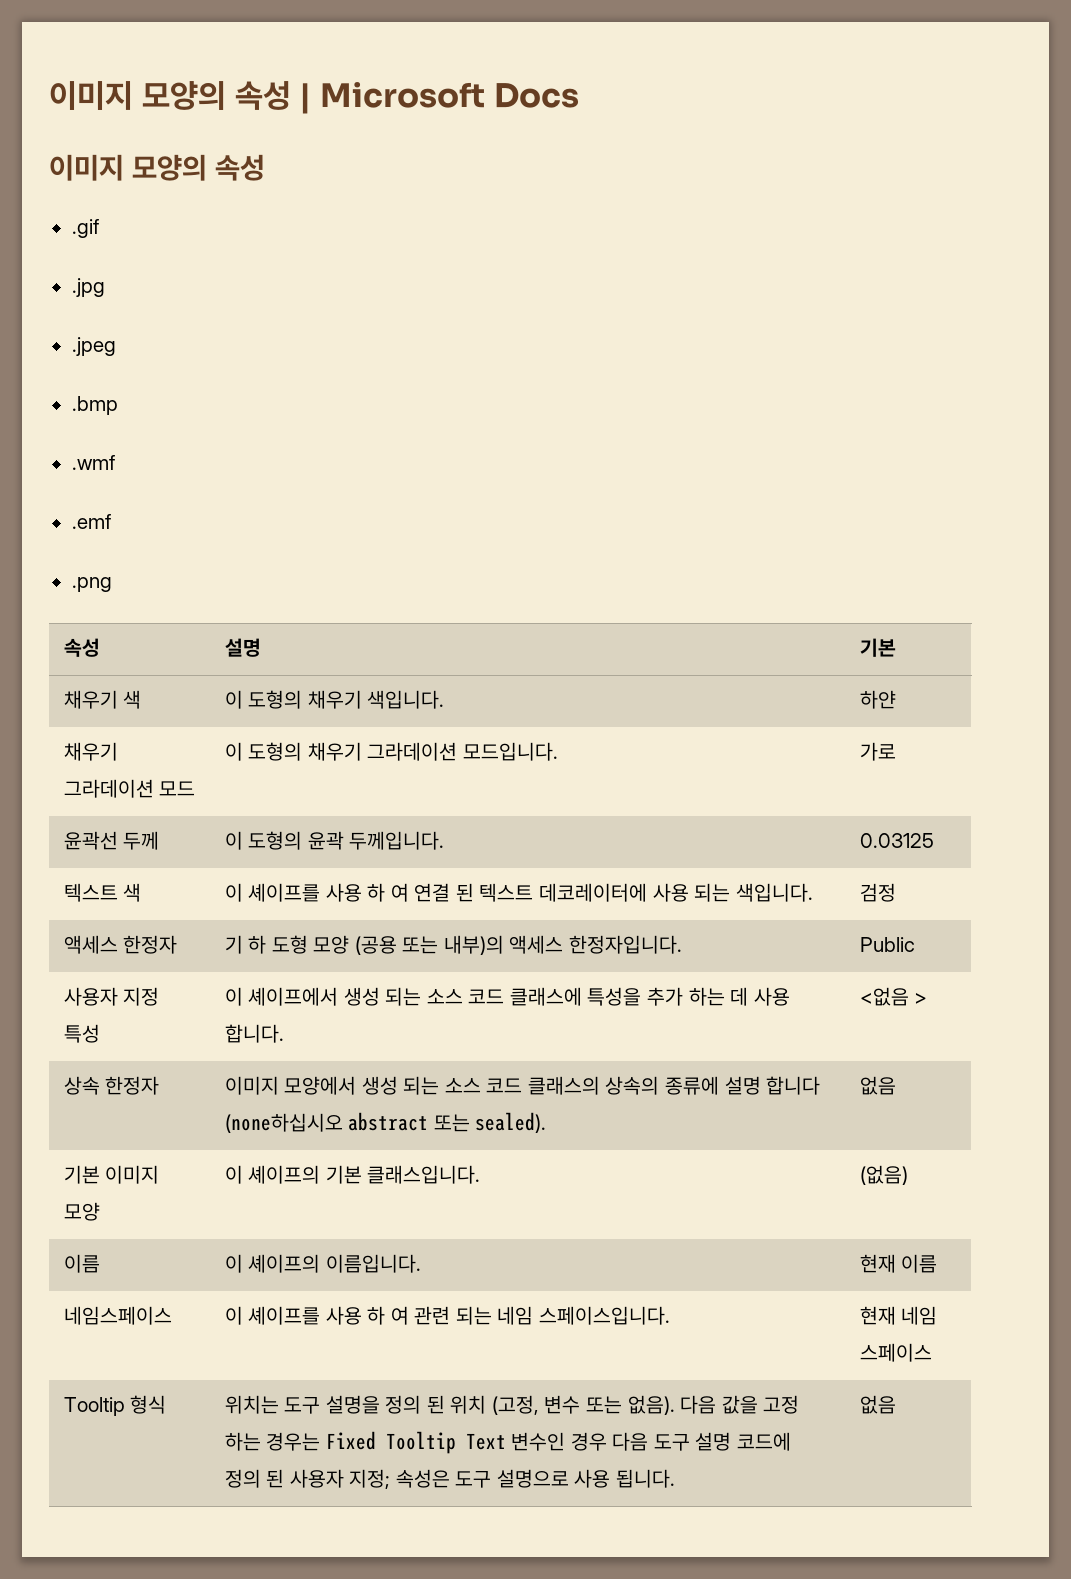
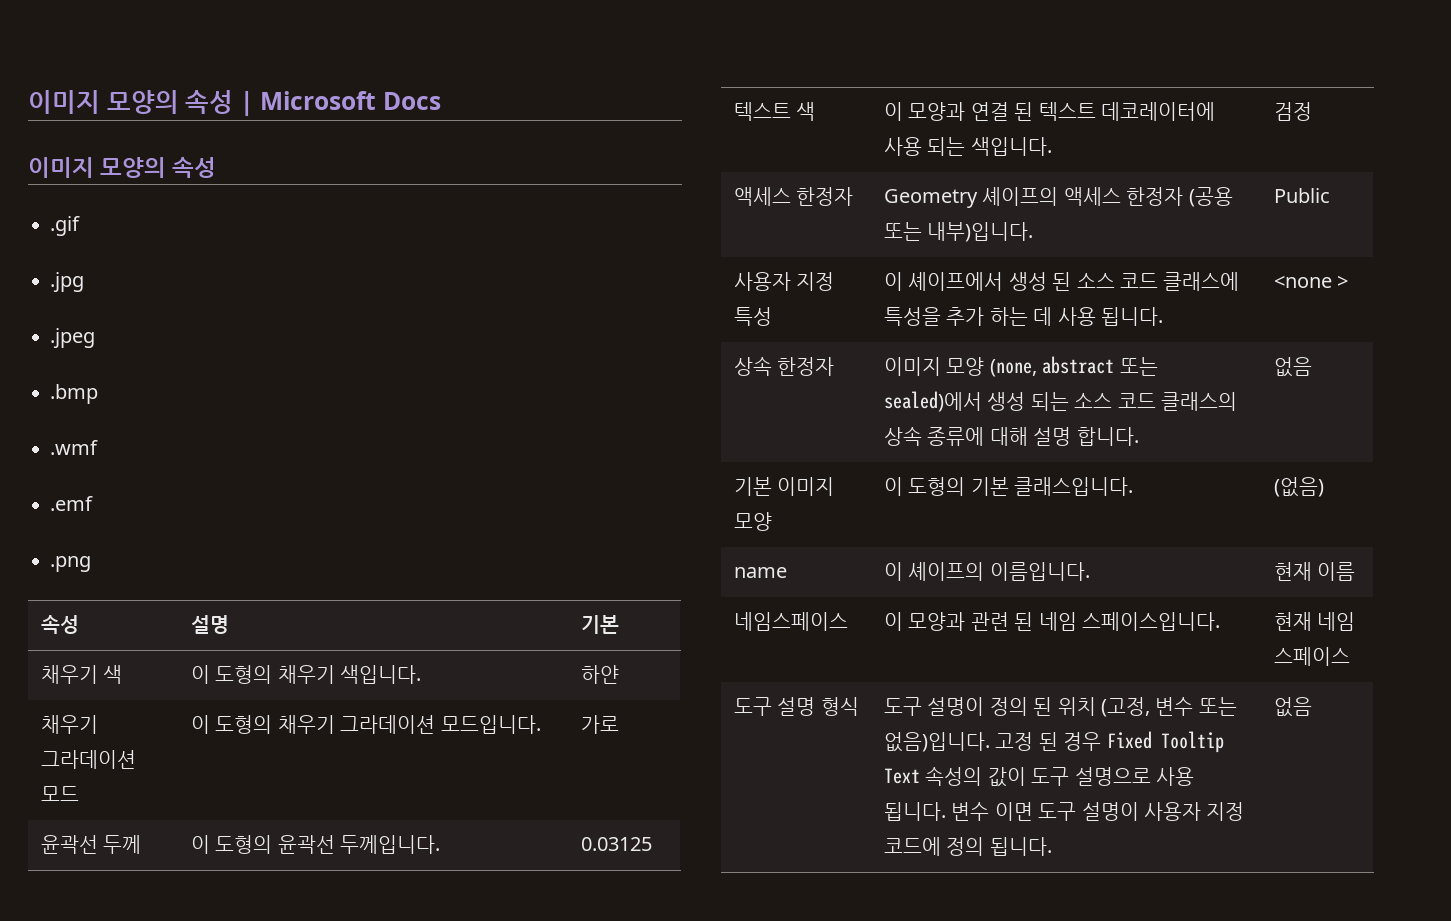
- 윤곽선 두께 | 이 도형의 윤곽 두께입니다. | 0.03125
+ 윤곽선 두께 | 이 도형의 윤곽선 두께입니다. | 0.03125
- 텍스트 색 | 이 셰이프를 사용 하 여 연결 된 텍스트 데코레이터에 사용 되는 색입니다. | 검정
+ 텍스트 색 | 이 모양과 연결 된 텍스트 데코레이터에 사용 되는 색입니다. | 검정
- 액세스 한정자 | 기 하 도형 모양 (공용 또는 내부)의 액세스 한정자입니다. | Public
+ 액세스 한정자 | Geometry 셰이프의 액세스 한정자 (공용 또는 내부)입니다. | Public
- 사용자 지정 특성 | 이 셰이프에서 생성 되는 소스 코드 클래스에 특성을 추가 하는 데 사용 합니다. | <없음 >
+ 사용자 지정 특성 | 이 셰이프에서 생성 된 소스 코드 클래스에 특성을 추가 하는 데 사용 됩니다. | <none >
- 상속 한정자 | 이미지 모양에서 생성 되는 소스 코드 클래스의 상속의 종류에 설명 합니다 (none하십시오 abstract 또는 sealed). | 없음
+ 상속 한정자 | 이미지 모양 (none, abstract 또는 sealed)에서 생성 되는 소스 코드 클래스의 상속 종류에 대해 설명 합니다. | 없음
- 기본 이미지 모양 | 이 셰이프의 기본 클래스입니다. | (없음)
+ 기본 이미지 모양 | 이 도형의 기본 클래스입니다. | (없음)
- 이름 | 이 셰이프의 이름입니다. | 현재 이름
+ name | 이 셰이프의 이름입니다. | 현재 이름
- 네임스페이스 | 이 셰이프를 사용 하 여 관련 되는 네임 스페이스입니다. | 현재 네임 스페이스
+ 네임스페이스 | 이 모양과 관련 된 네임 스페이스입니다. | 현재 네임 스페이스
- Tooltip 형식 | 위치는 도구 설명을 정의 된 위치 (고정, 변수 또는 없음). 다음 값을 고정 하는 경우는 Fixed Tooltip Text 변수인 경우 다음 도구 설명 코드에 정의 된 사용자 지정; 속성은 도구 설명으로 사용 됩니다. | 없음
+ 도구 설명 형식 | 도구 설명이 정의 된 위치 (고정, 변수 또는 없음)입니다. 고정 된 경우 Fixed Tooltip Text 속성의 값이 도구 설명으로 사용 됩니다. 변수 이면 도구 설명이 사용자 지정 코드에 정의 됩니다. | 없음

